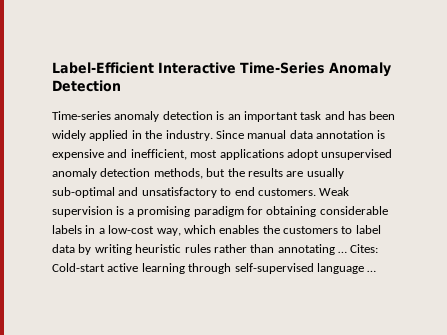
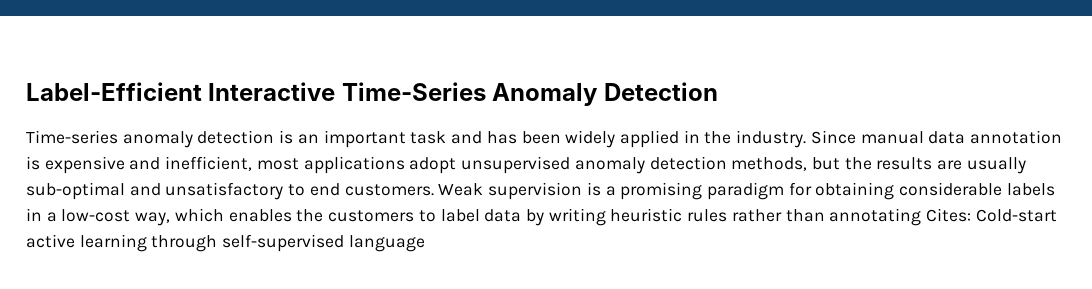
- Weak supervision is a promising paradigm for obtaining considerable labels in a low-cost way, which enables the customers to label data by writing heuristic rules rather than annotating … Cites: Cold-start active learning through self-supervised language …
+ Weak supervision is a promising paradigm for obtaining considerable labels in a low-cost way, which enables the customers to label data by writing heuristic rules rather than annotating Cites: Cold-start active learning through self-supervised language

